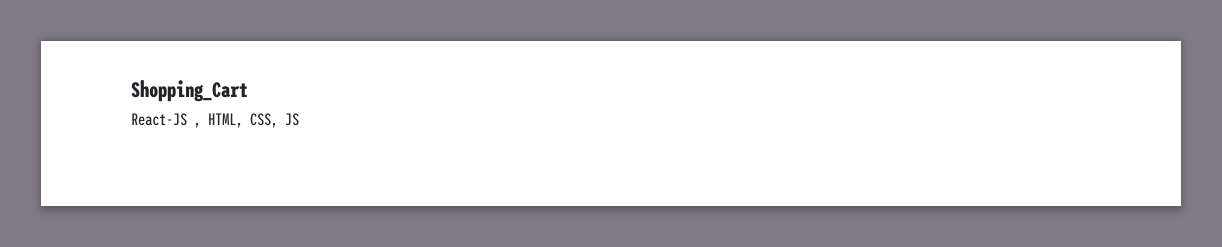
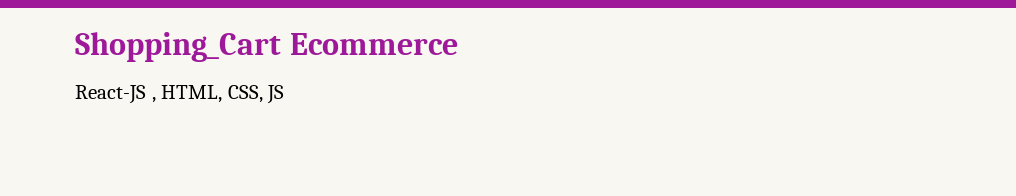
- Shopping_Cart
+ Shopping_Cart Ecommerce

